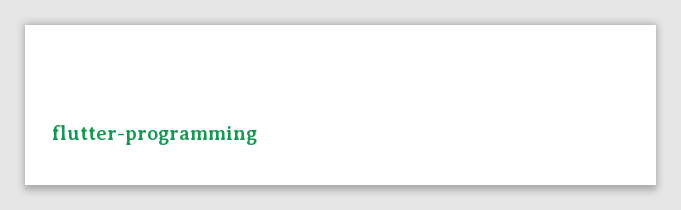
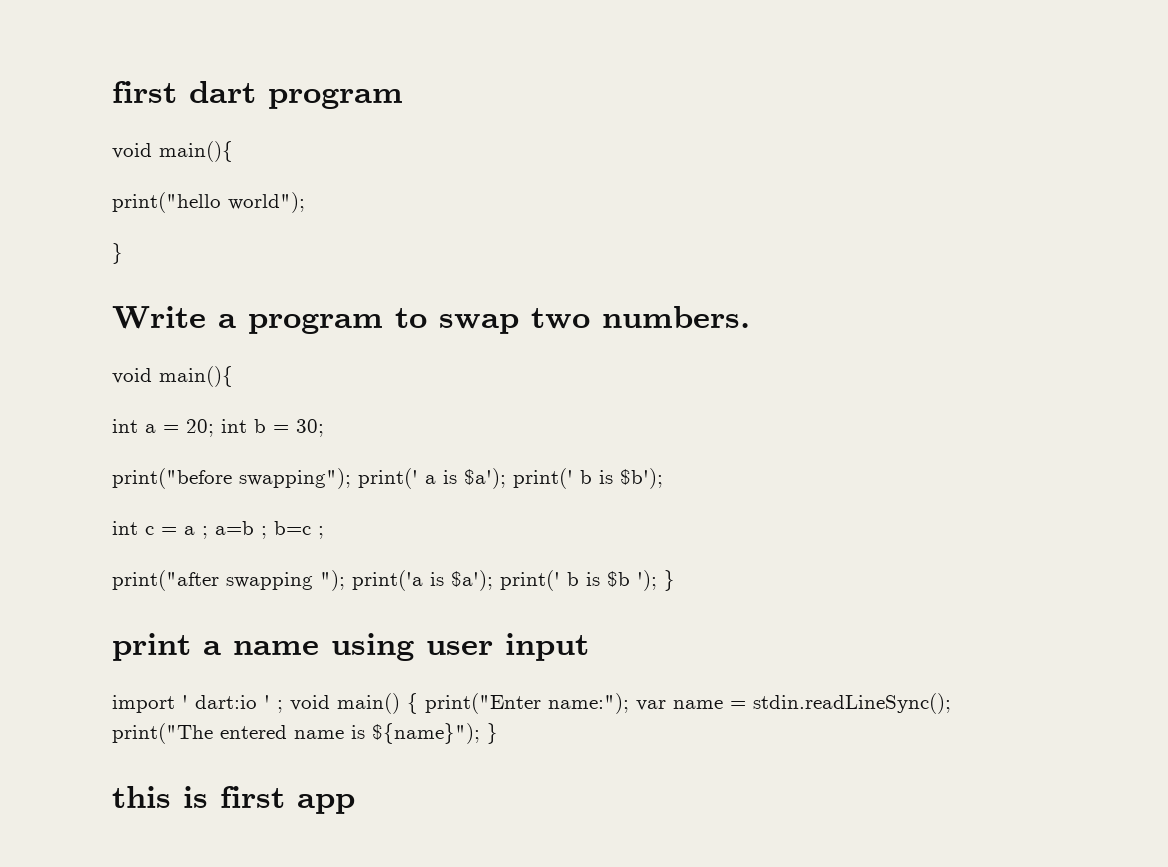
- flutter-programming
+ first dart program
+ void main(){
+ print("hello world");
+ }
+ Write a program to swap two numbers.
+ void main(){
+ int a = 20; int b = 30;
+ print("before swapping"); print(' a is $a'); print(' b is $b');
+ int c = a ; a=b ; b=c ;
+ print("after swapping "); print('a is $a'); print(' b is $b '); }
+ print a name using user input
+ import ' dart:io ' ; void main() { print("Enter name:"); var name = stdin.readLineSync(); print("The entered name is ${name}"); }
+ this is first app

